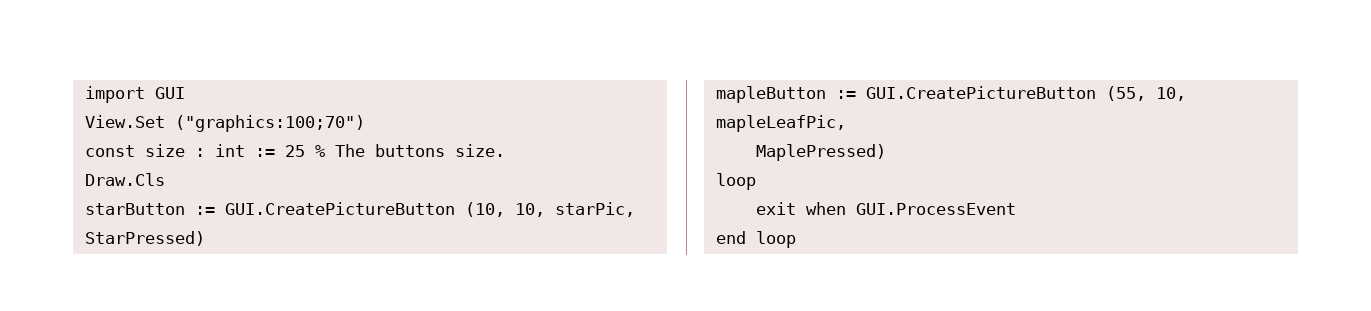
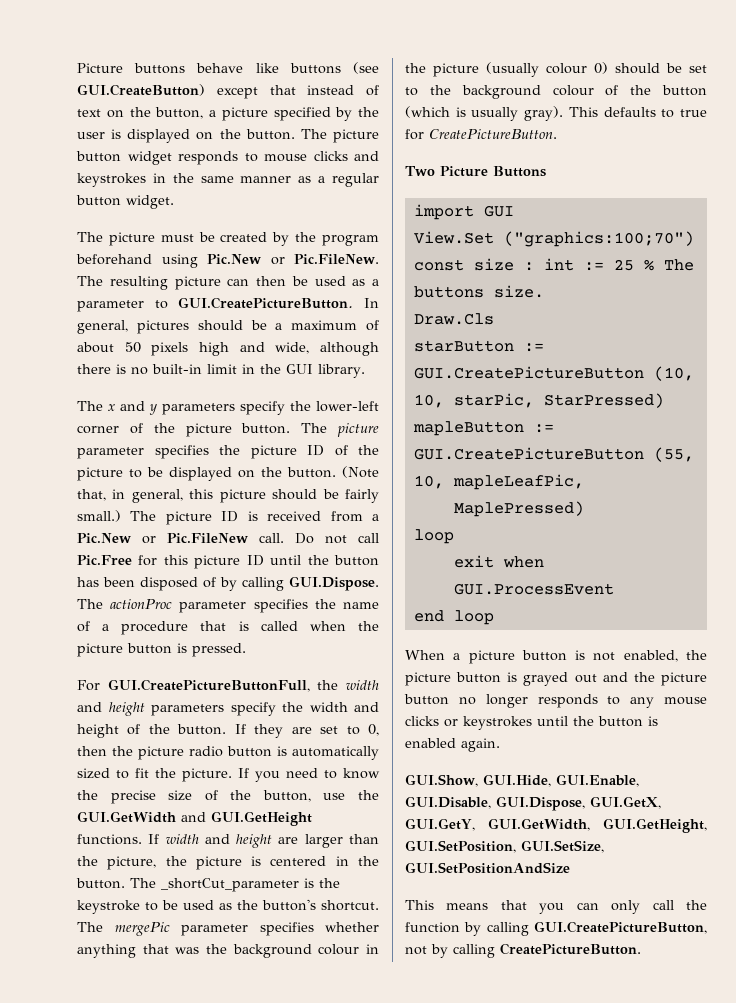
+ Picture buttons behave like buttons (see GUI.CreateButton) except that instead of text on the button, a picture specified by the user is displayed on the button. The picture button widget responds to mouse clicks and keystrokes in the same manner as a regular button widget.
+ The picture must be created by the program beforehand using Pic.New or Pic.FileNew. The resulting picture can then be used as a parameter to GUI.CreatePictureButton. In general, pictures should be a maximum of about 50 pixels high and wide, although there is no built-in limit in the GUI library.
+ The x and y parameters specify the lower-left corner of the picture button. The picture parameter specifies the picture ID of the picture to be displayed on the button. (Note that, in general, this picture should be fairly small.) The picture ID is received from a Pic.New or Pic.FileNew call. Do not call Pic.Free for this picture ID until the button has been disposed of by calling GUI.Dispose. The actionProc parameter specifies the name of a procedure that is called when the picture button is pressed.
+ For GUI.CreatePictureButtonFull, the width and height parameters specify the width and height of the button. If they are set to 0, then the picture radio button is automatically sized to fit the picture. If you need to know the precise size of the button, use the GUI.GetWidth and GUI.GetHeight functions. If width and height are larger than the picture, the picture is centered in the button. The _shortCut_parameter is the keystroke to be used as the button's shortcut. The mergePic parameter specifies whether anything that was the background colour in the picture (usually colour 0) should be set to the background colour of the button (which is usually gray). This defaults to true for CreatePictureButton.
+ Two Picture Buttons
+ When a picture button is not enabled, the picture button is grayed out and the picture button no longer responds to any mouse clicks or keystrokes until the button is enabled again.
+ GUI.Show, GUI.Hide, GUI.Enable, GUI.Disable, GUI.Dispose, GUI.GetX, GUI.GetY, GUI.GetWidth, GUI.GetHeight, GUI.SetPosition, GUI.SetSize, GUI.SetPositionAndSize
+ This means that you can only call the function by calling GUI.CreatePictureButton, not by calling CreatePictureButton.

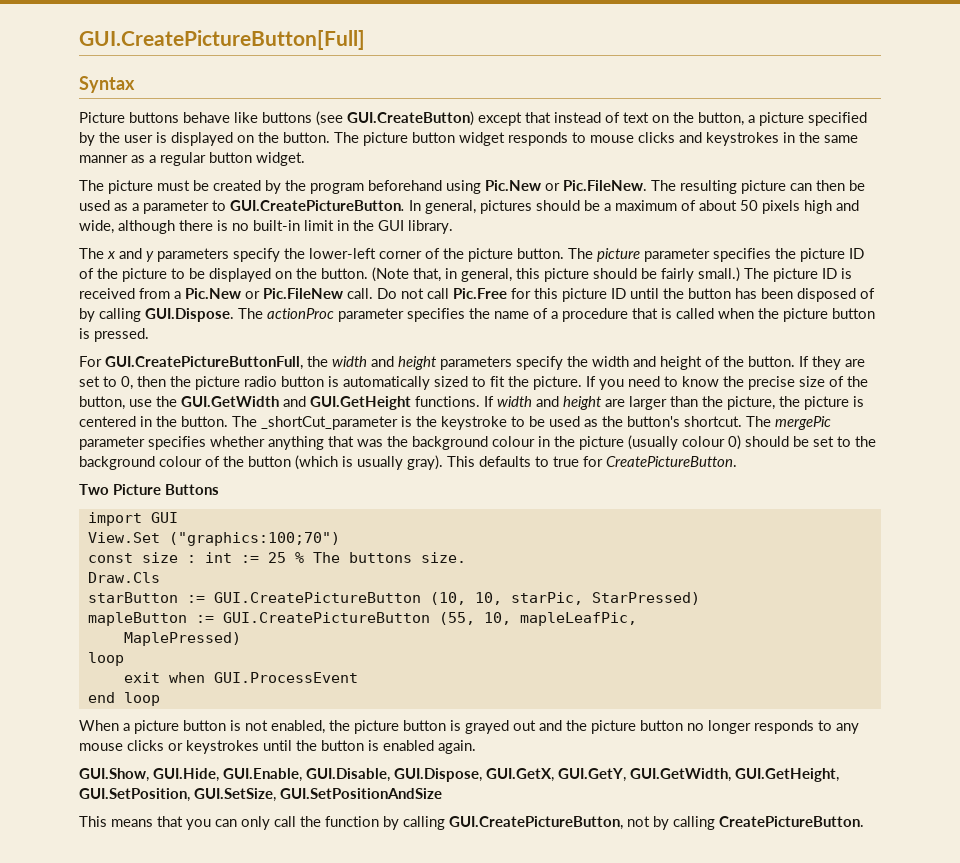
+ GUI.CreatePictureButton[Full]
+ Syntax

